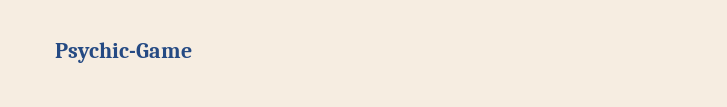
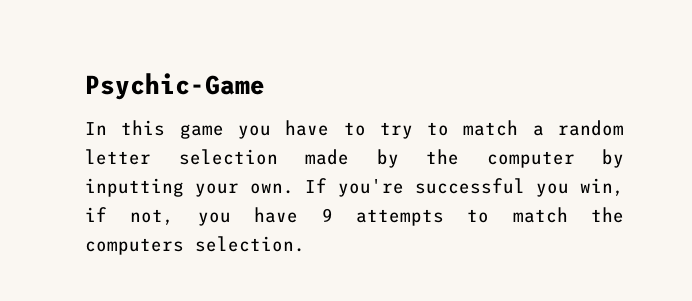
+ In this game you have to try to match a random letter selection made by the computer by inputting your own. If you're successful you win, if not, you have 9 attempts to match the computers selection.

